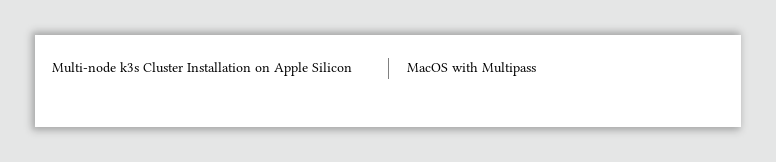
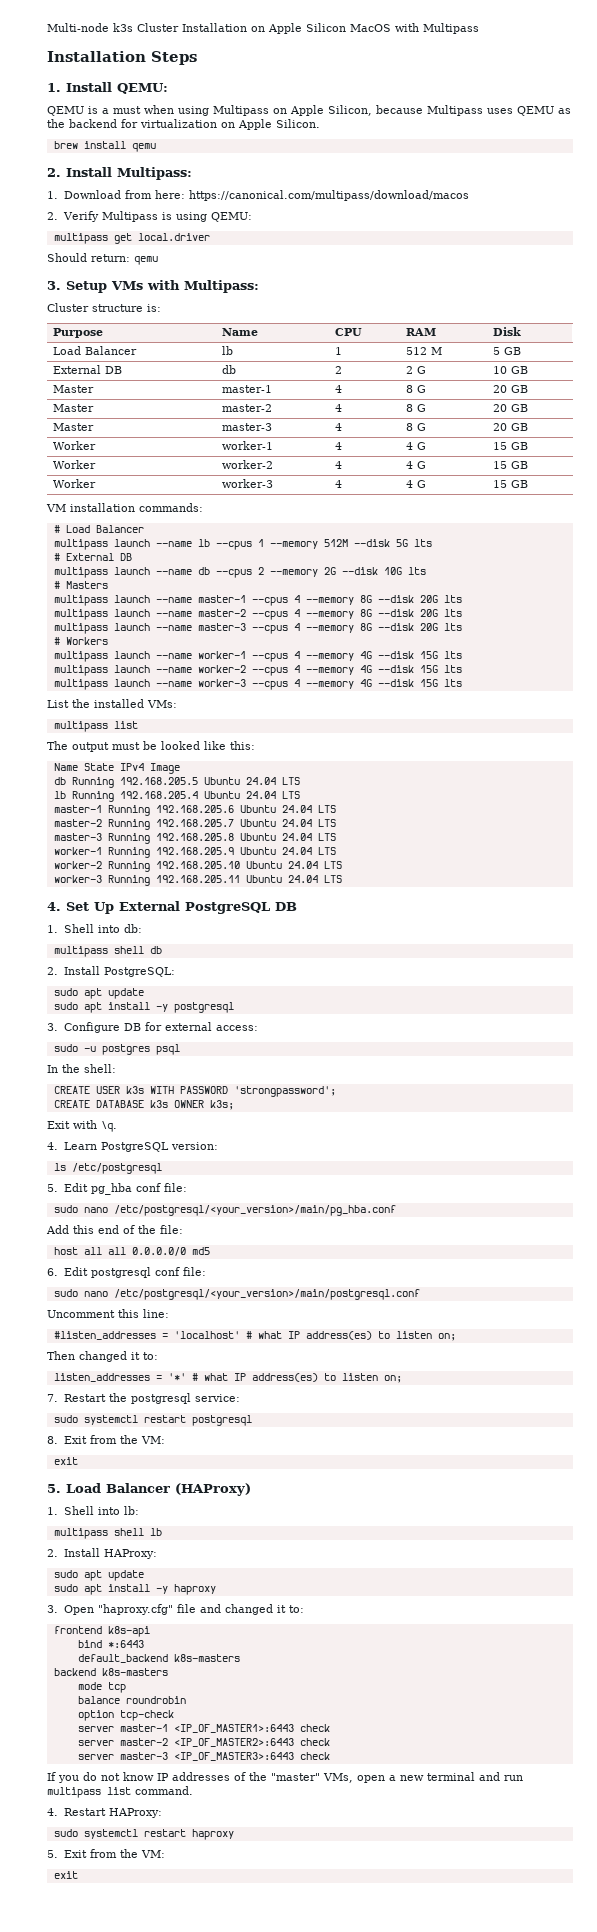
+ Installation Steps
+ 1. Install QEMU:
+ QEMU is a must when using Multipass on Apple Silicon, because Multipass uses QEMU as the backend for virtualization on Apple Silicon.
+ brew install qemu
+ 2. Install Multipass:
+ 1. Download from here: https://canonical.com/multipass/download/macos
+ 2. Verify Multipass is using QEMU:
+ multipass get local.driver
+ Should return: qemu
+ 3. Setup VMs with Multipass:
+ Cluster structure is:
+ Purpose | Name | CPU | RAM | Disk
+ Load Balancer | lb | 1 | 512 M | 5 GB
+ External DB | db | 2 | 2 G | 10 GB
+ Master | master-1 | 4 | 8 G | 20 GB
+ Master | master-2 | 4 | 8 G | 20 GB
+ Master | master-3 | 4 | 8 G | 20 GB
+ Worker | worker-1 | 4 | 4 G | 15 GB
+ Worker | worker-2 | 4 | 4 G | 15 GB
+ Worker | worker-3 | 4 | 4 G | 15 GB
+ VM installation commands:
+ # Load Balancer
+ multipass launch --name lb --cpus 1 --memory 512M --disk 5G lts
+ # External DB
+ multipass launch --name db --cpus 2 --memory 2G --disk 10G lts
+ # Masters
+ multipass launch --name master-1 --cpus 4 --memory 8G --disk 20G lts
+ multipass launch --name master-2 --cpus 4 --memory 8G --disk 20G lts
+ multipass launch --name master-3 --cpus 4 --memory 8G --disk 20G lts
+ # Workers
+ multipass launch --name worker-1 --cpus 4 --memory 4G --disk 15G lts
+ multipass launch --name worker-2 --cpus 4 --memory 4G --disk 15G lts
+ multipass launch --name worker-3 --cpus 4 --memory 4G --disk 15G lts
+ List the installed VMs:
+ multipass list
+ The output must be looked like this:
+ Name State IPv4 Image
+ db Running 192.168.205.5 Ubuntu 24.04 LTS
+ lb Running 192.168.205.4 Ubuntu 24.04 LTS
+ master-1 Running 192.168.205.6 Ubuntu 24.04 LTS
+ master-2 Running 192.168.205.7 Ubuntu 24.04 LTS
+ master-3 Running 192.168.205.8 Ubuntu 24.04 LTS
+ worker-1 Running 192.168.205.9 Ubuntu 24.04 LTS
+ worker-2 Running 192.168.205.10 Ubuntu 24.04 LTS
+ worker-3 Running 192.168.205.11 Ubuntu 24.04 LTS
+ 4. Set Up External PostgreSQL DB
+ 1. Shell into db:
+ multipass shell db
+ 2. Install PostgreSQL:
+ sudo apt update
+ sudo apt install -y postgresql
+ 3. Configure DB for external access:
+ sudo -u postgres psql
+ In the shell:
+ CREATE USER k3s WITH PASSWORD 'strongpassword';
+ CREATE DATABASE k3s OWNER k3s;
+ Exit with \q.
+ 4. Learn PostgreSQL version:
+ ls /etc/postgresql
+ 5. Edit pg_hba conf file:
+ sudo nano /etc/postgresql/<your_version>/main/pg_hba.conf
+ Add this end of the file:
+ host all all 0.0.0.0/0 md5
+ 6. Edit postgresql conf file:
+ sudo nano /etc/postgresql/<your_version>/main/postgresql.conf
+ Uncomment this line:
+ #listen_addresses = 'localhost' # what IP address(es) to listen on;
+ Then changed it to:
+ listen_addresses = '*' # what IP address(es) to listen on;
+ 7. Restart the postgresql service:
+ sudo systemctl restart postgresql
+ 8. Exit from the VM:
+ exit
+ 5. Load Balancer (HAProxy)
+ 1. Shell into lb:
+ multipass shell lb
+ 2. Install HAProxy:
+ sudo apt update
+ sudo apt install -y haproxy
+ 3. Open "haproxy.cfg" file and changed it to:
+ frontend k8s-api
+ bind *:6443
+ default_backend k8s-masters
+ backend k8s-masters
+ mode tcp
+ balance roundrobin
+ option tcp-check
+ server master-1 <IP_OF_MASTER1>:6443 check
+ server master-2 <IP_OF_MASTER2>:6443 check
+ server master-3 <IP_OF_MASTER3>:6443 check
+ If you do not know IP addresses of the "master" VMs, open a new terminal and run multipass list command.
+ 4. Restart HAProxy:
+ sudo systemctl restart haproxy
+ 5. Exit from the VM:
+ exit

